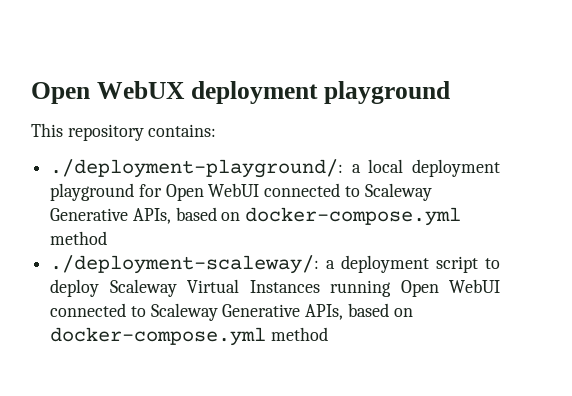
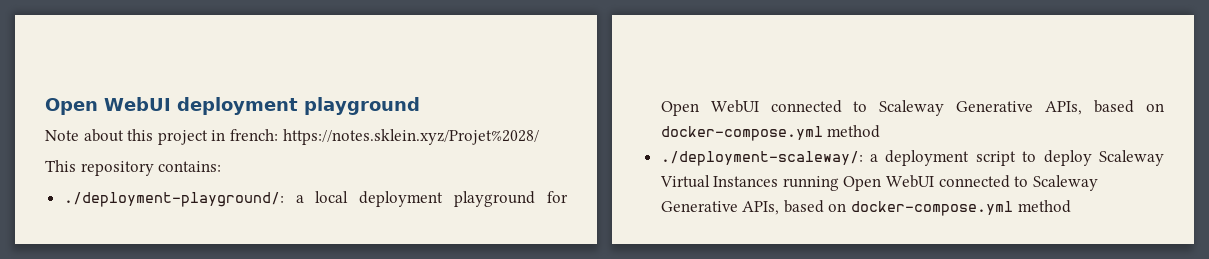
- Open WebUX deployment playground
+ Open WebUI deployment playground
+ Note about this project in french: https://notes.sklein.xyz/Projet%2028/

